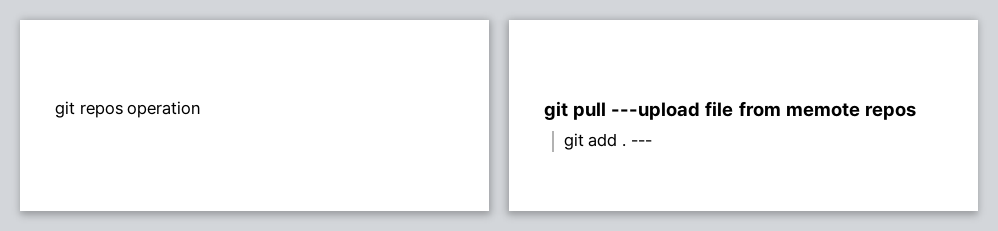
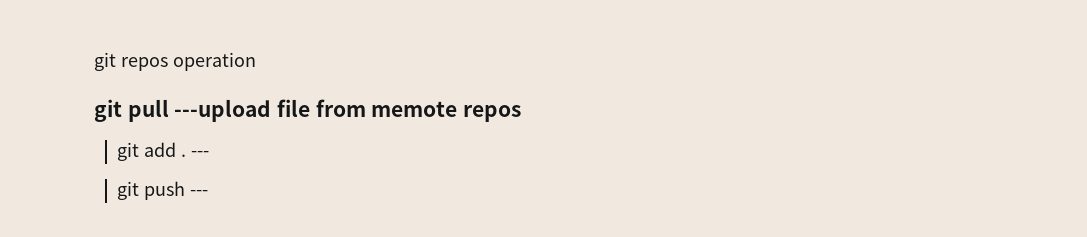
+ git push ---

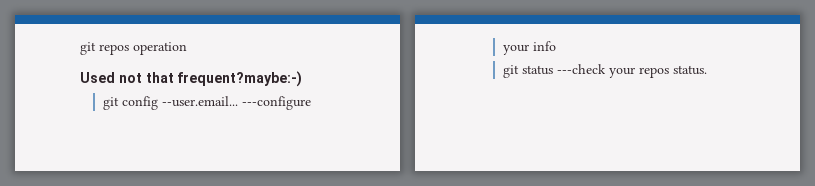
- git pull ---upload file from memote repos
- git add . ---
- git push ---
+ Used not that frequent?maybe:-)
+ git config --user.email... ---configure your info
+ git status ---check your repos status.

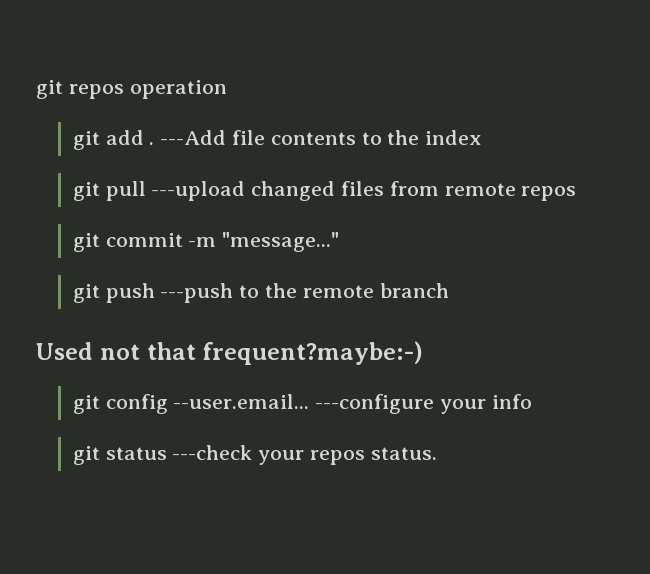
+ git add . ---Add file contents to the index
+ git pull ---upload changed files from remote repos
+ git commit -m "message..."
+ git push ---push to the remote branch

